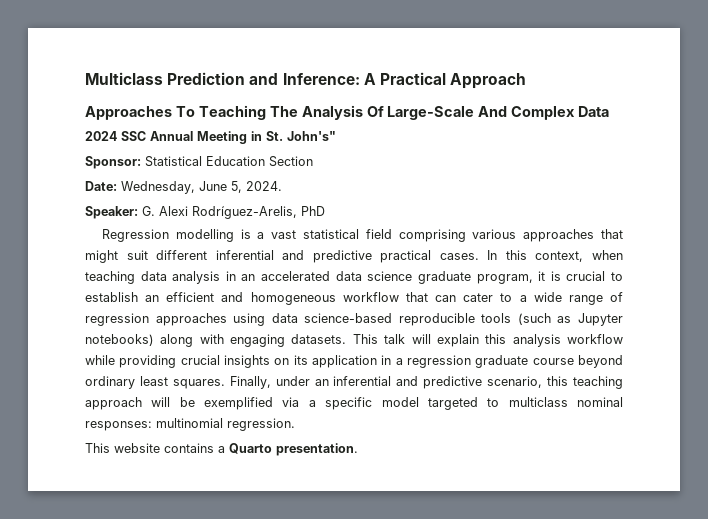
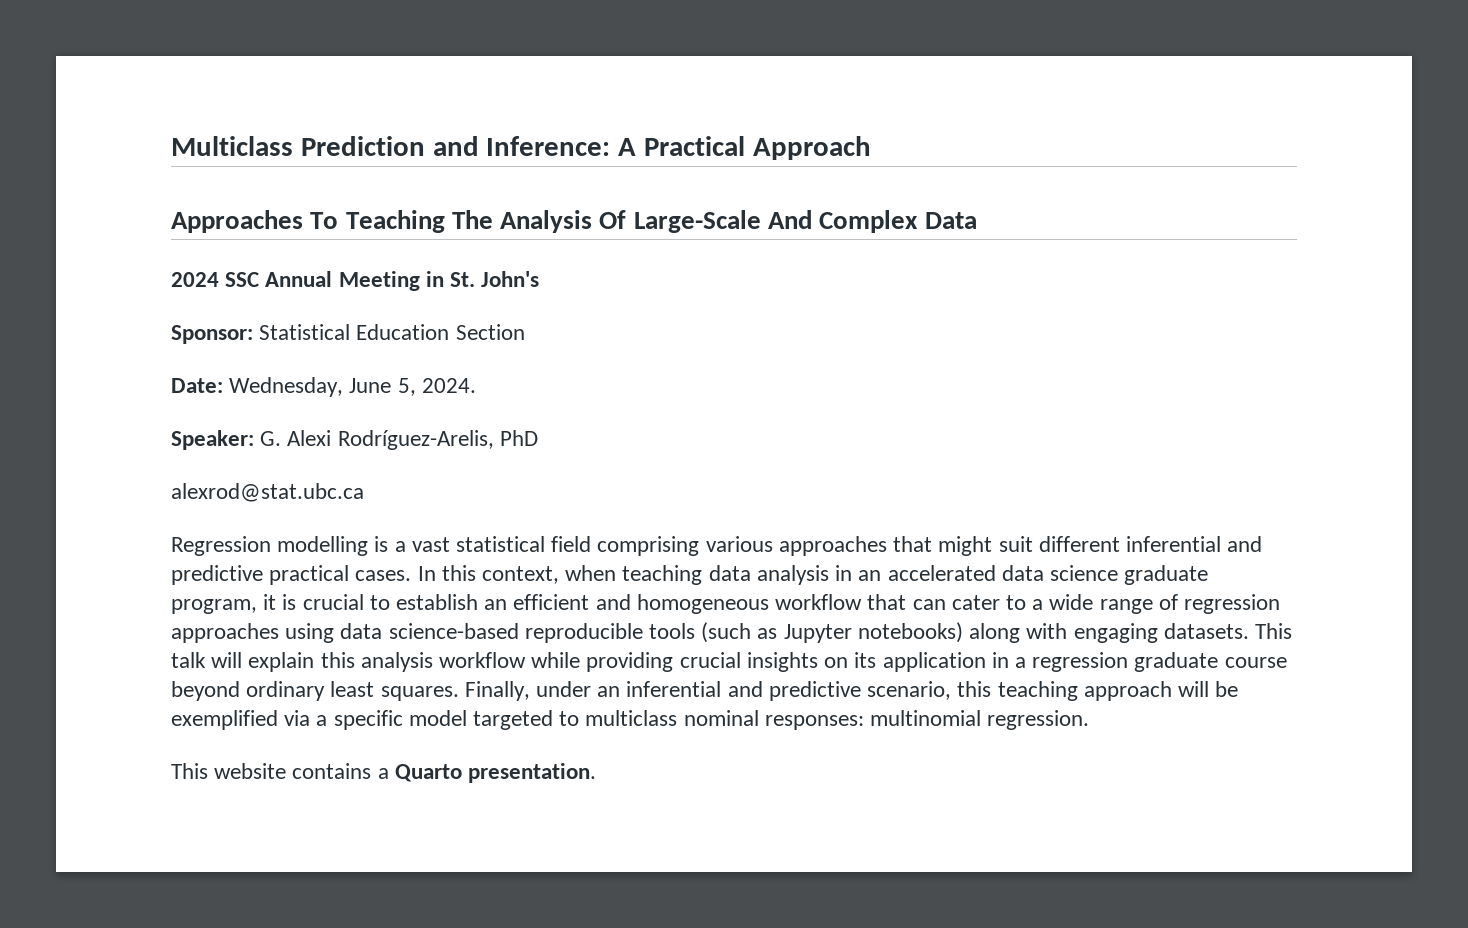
- 2024 SSC Annual Meeting in St. John's"
+ 2024 SSC Annual Meeting in St. John's
+ alexrod@stat.ubc.ca

